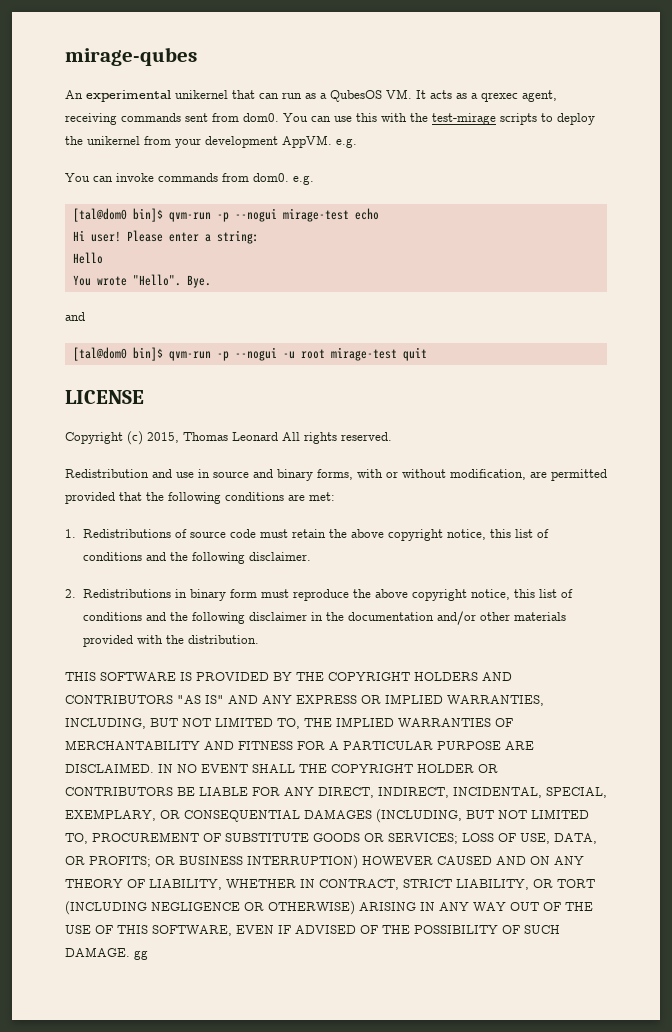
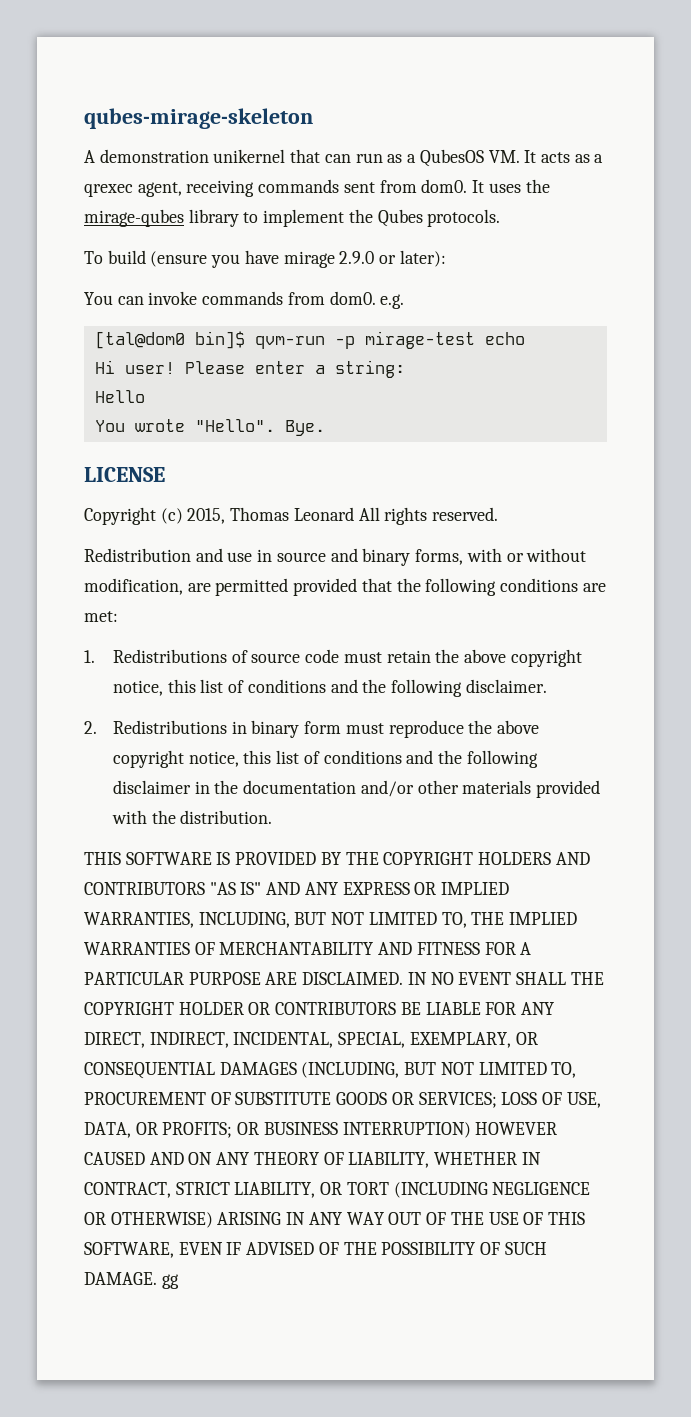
- mirage-qubes
- An experimental unikernel that can run as a QubesOS VM. It acts as a qrexec agent, receiving commands sent from dom0.
+ qubes-mirage-skeleton
+ A demonstration unikernel that can run as a QubesOS VM. It acts as a qrexec agent, receiving commands sent from dom0.
- You can use this with the test-mirage scripts to deploy the unikernel from your development AppVM. e.g.
+ It uses the mirage-qubes library to implement the Qubes protocols.
+ To build (ensure you have mirage 2.9.0 or later):
- [tal@dom0 bin]$ qvm-run -p --nogui mirage-test echo
+ [tal@dom0 bin]$ qvm-run -p mirage-test echo
  Bye.
- and
- [tal@dom0 bin]$ qvm-run -p --nogui -u root mirage-test quit

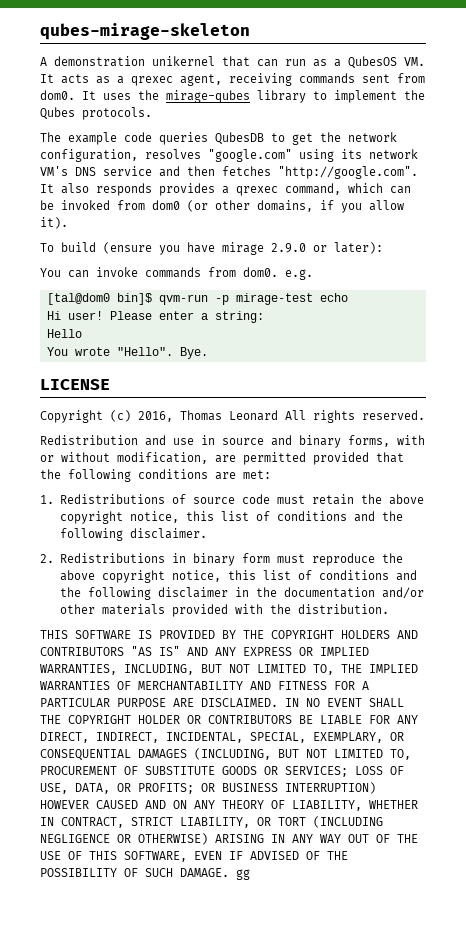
+ The example code queries QubesDB to get the network configuration, resolves "google.com" using its network VM's DNS service and then fetches "http://google.com". It also responds provides a qrexec command, which can be invoked from dom0 (or other domains, if you allow it).
- Copyright (c) 2015, Thomas Leonard All rights reserved.
+ Copyright (c) 2016, Thomas Leonard All rights reserved.

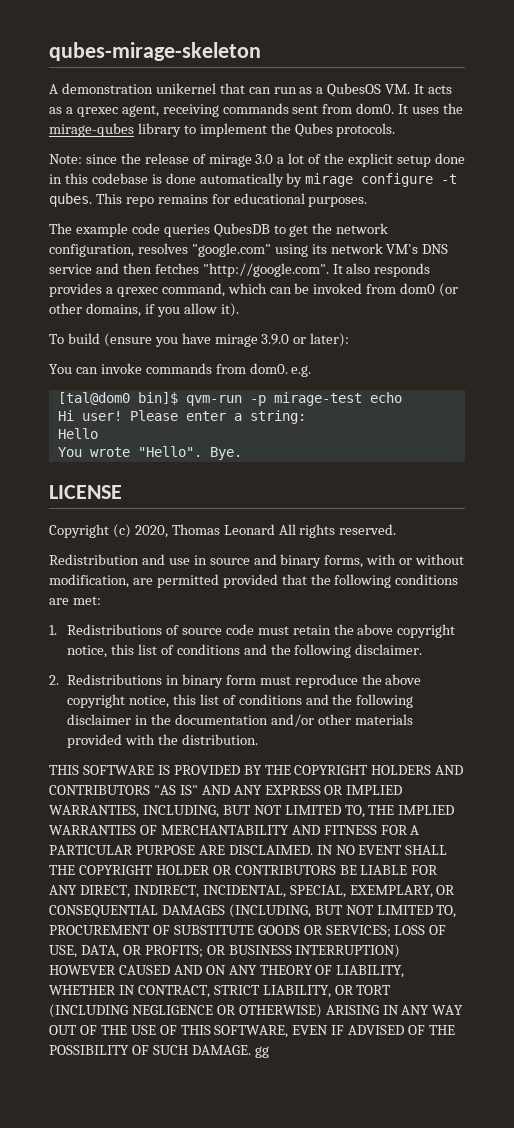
+ Note: since the release of mirage 3.0 a lot of the explicit setup done in this codebase is done automatically by mirage configure -t qubes. This repo remains for educational purposes.
- To build (ensure you have mirage 2.9.0 or later):
+ To build (ensure you have mirage 3.9.0 or later):
- Copyright (c) 2016, Thomas Leonard All rights reserved.
+ Copyright (c) 2020, Thomas Leonard All rights reserved.

